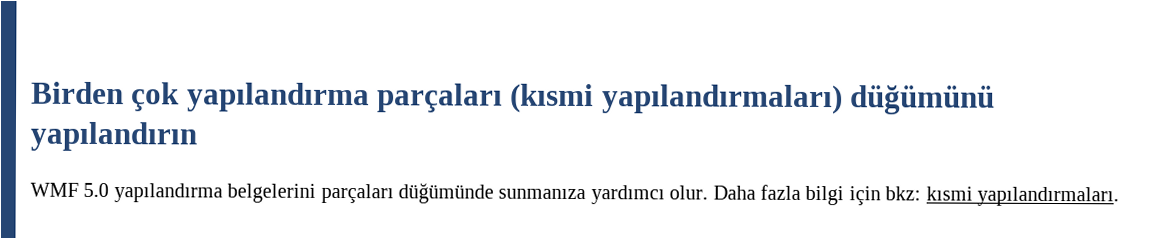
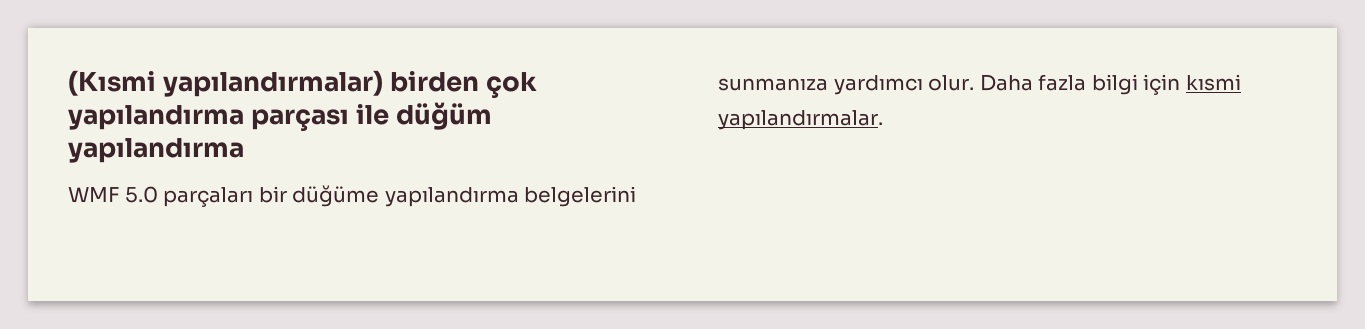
- Birden çok yapılandırma parçaları (kısmi yapılandırmaları) düğümünü yapılandırın
- WMF 5.0 yapılandırma belgelerini parçaları düğümünde sunmanıza yardımcı olur.
+ (Kısmi yapılandırmalar) birden çok yapılandırma parçası ile düğüm yapılandırma
+ WMF 5.0 parçaları bir düğüme yapılandırma belgelerini sunmanıza yardımcı olur.
- Daha fazla bilgi için bkz: kısmi yapılandırmaları.
+ Daha fazla bilgi için kısmi yapılandırmalar.

